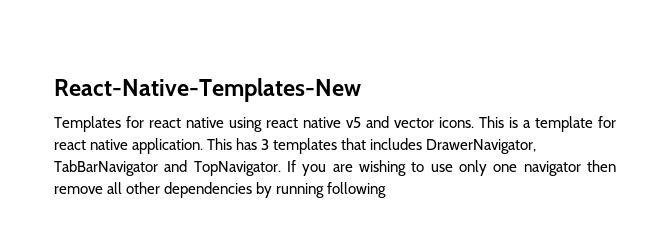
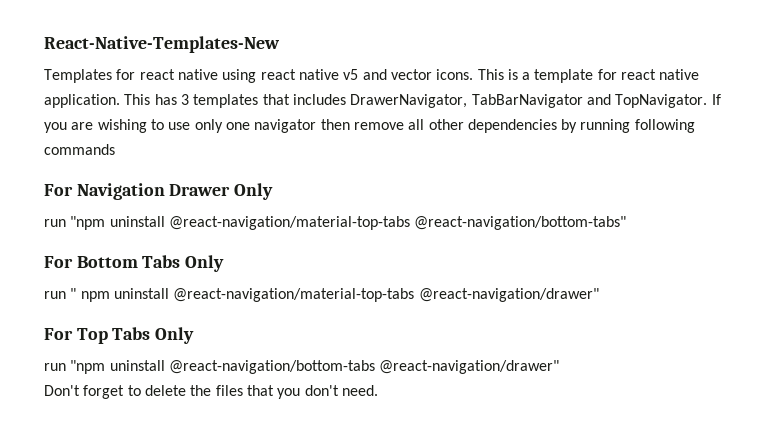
- If you are wishing to use only one navigator then remove all other dependencies by running following
+ If you are wishing to use only one navigator then remove all other dependencies by running following commands
+ For Navigation Drawer Only
+ run "npm uninstall @react-navigation/material-top-tabs @react-navigation/bottom-tabs"
+ For Bottom Tabs Only
+ run " npm uninstall @react-navigation/material-top-tabs @react-navigation/drawer"
+ For Top Tabs Only
+ run "npm uninstall @react-navigation/bottom-tabs @react-navigation/drawer"
+ Don't forget to delete the files that you don't need.

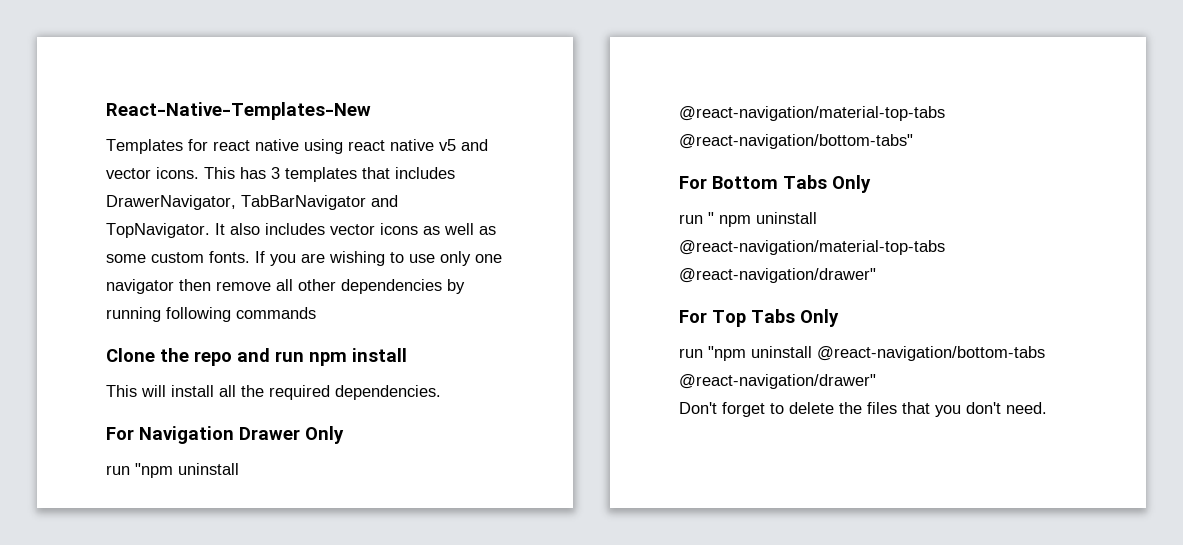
- This is a template for react native application. This has 3 templates that includes DrawerNavigator, TabBarNavigator and TopNavigator.
+ This has 3 templates that includes DrawerNavigator, TabBarNavigator and TopNavigator.
+ It also includes vector icons as well as some custom fonts.
+ Clone the repo and run npm install
+ This will install all the required dependencies.

